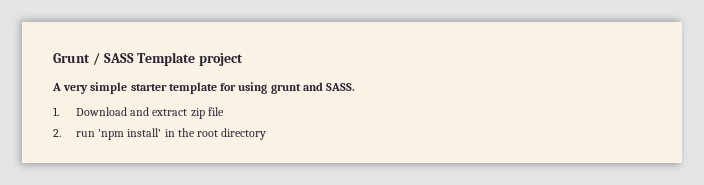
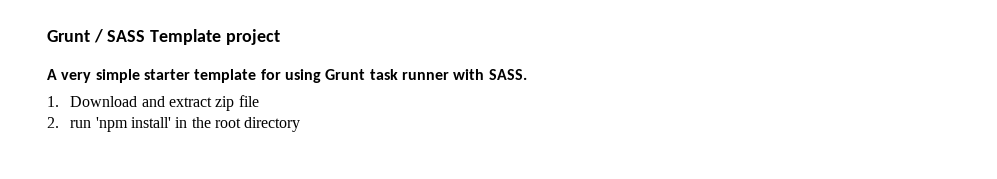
- A very simple starter template for using grunt and SASS.
+ A very simple starter template for using Grunt task runner with SASS.

